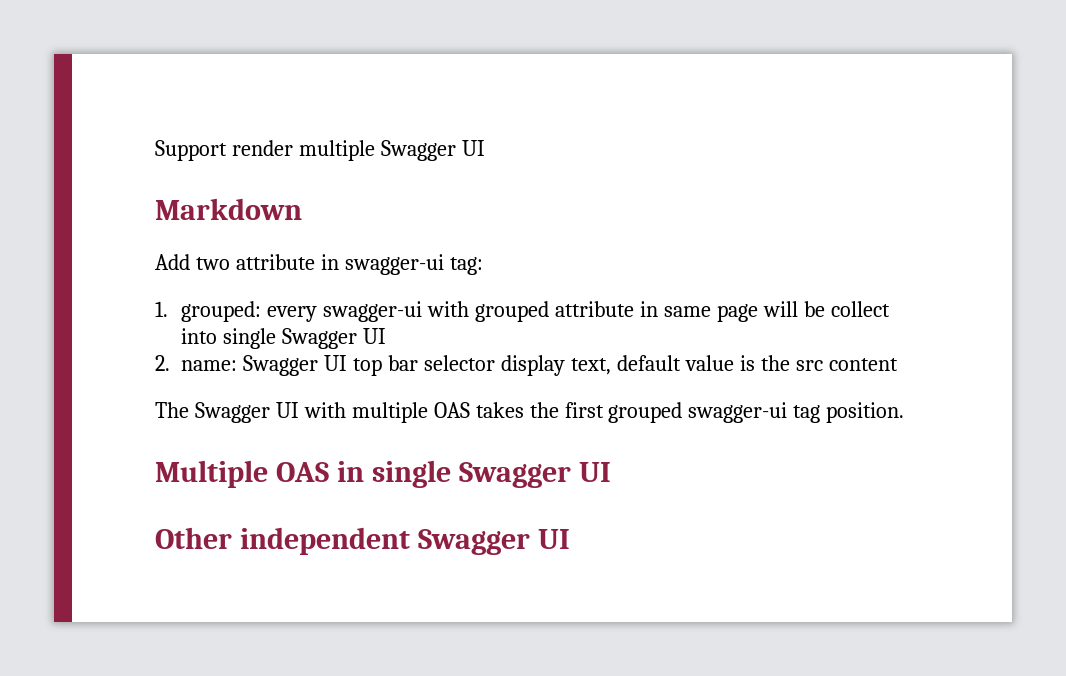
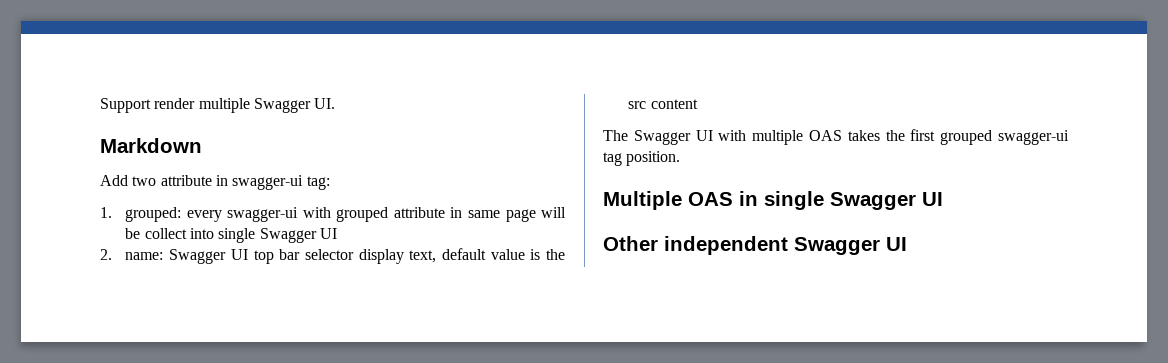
- Support render multiple Swagger UI
+ Support render multiple Swagger UI.

